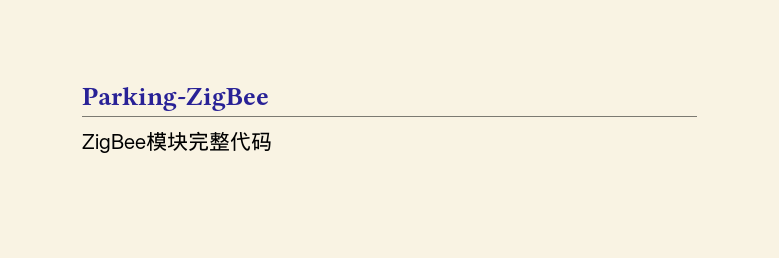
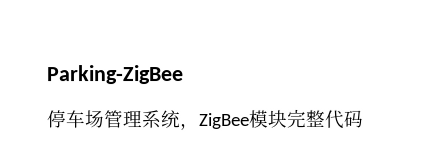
- ZigBee模块完整代码
+ 停车场管理系统，ZigBee模块完整代码

